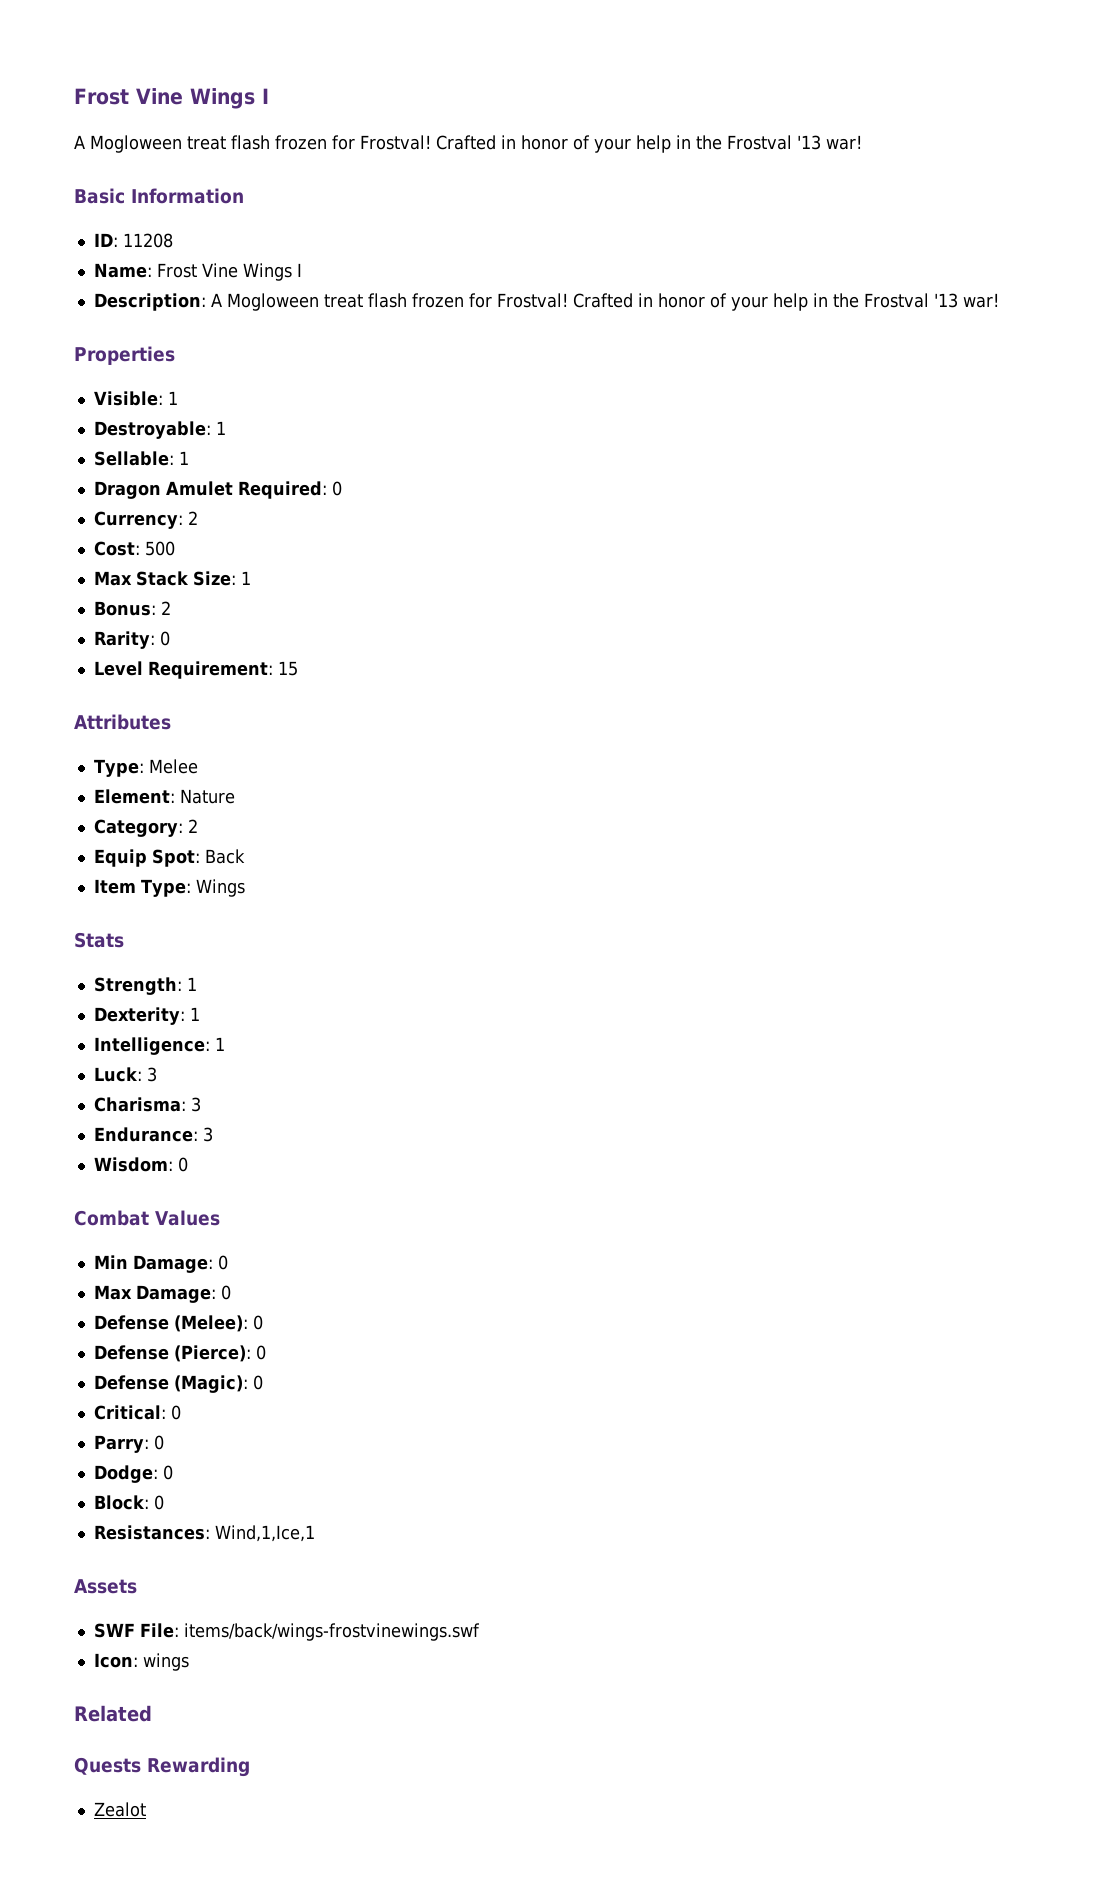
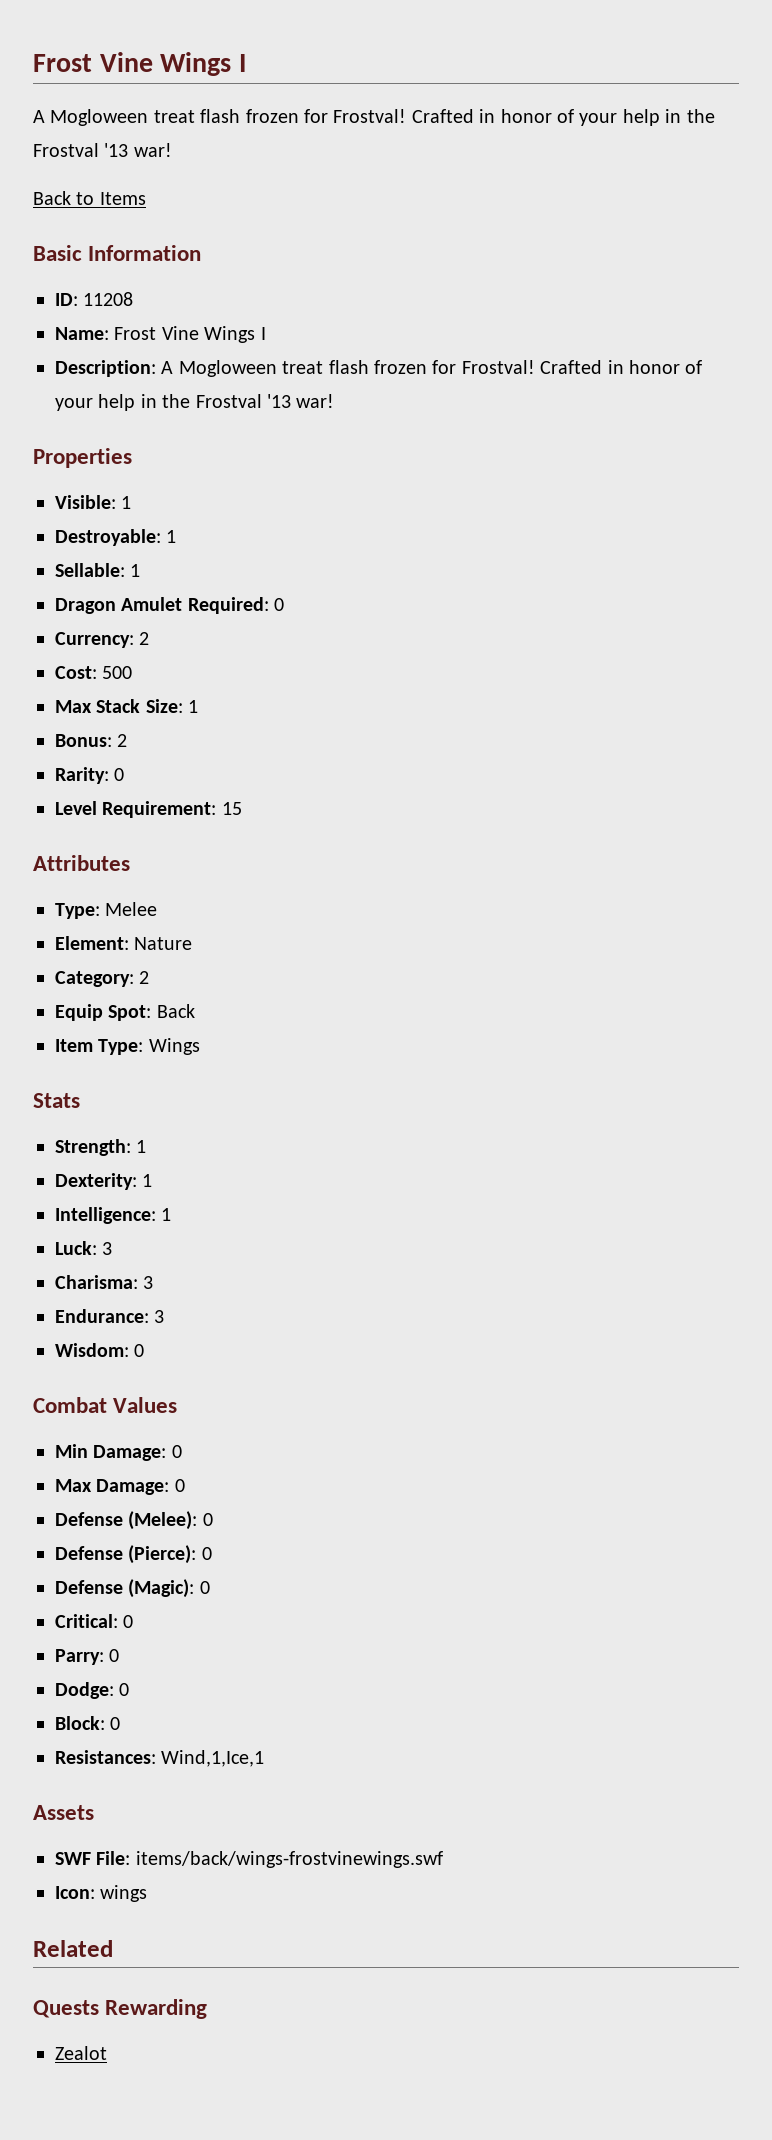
+ Back to Items

